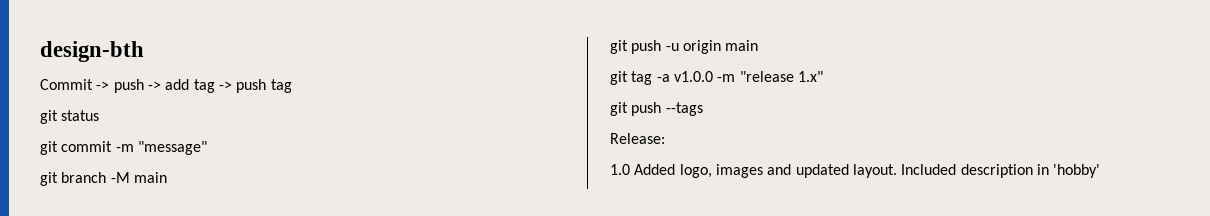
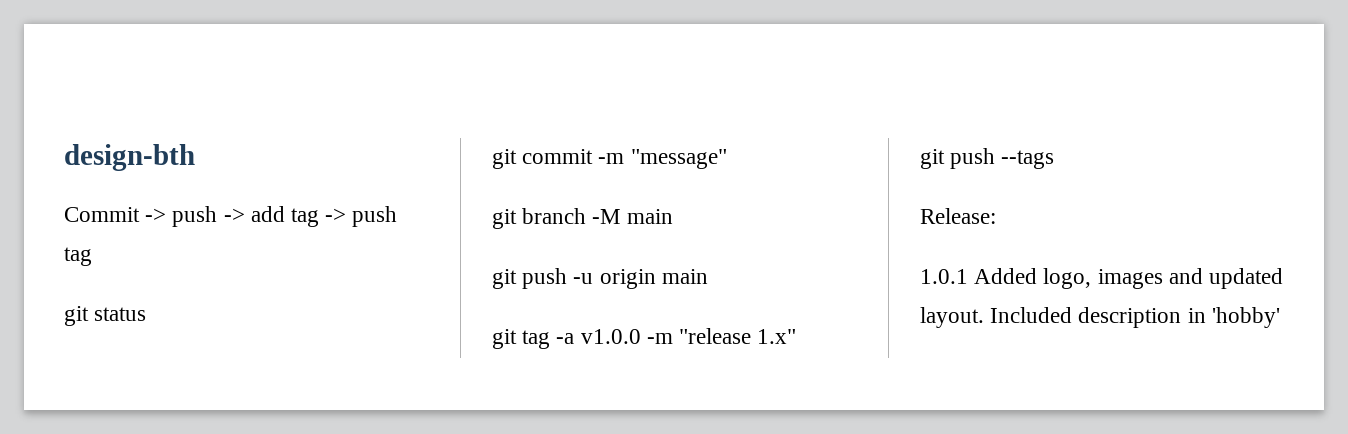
- 1.0 Added logo, images and updated layout.
+ 1.0.1 Added logo, images and updated layout.

